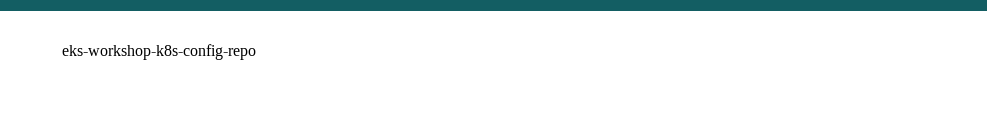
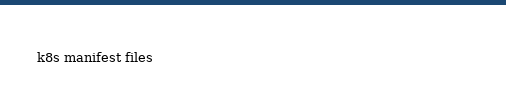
- eks-workshop-k8s-config-repo
+ k8s manifest files

